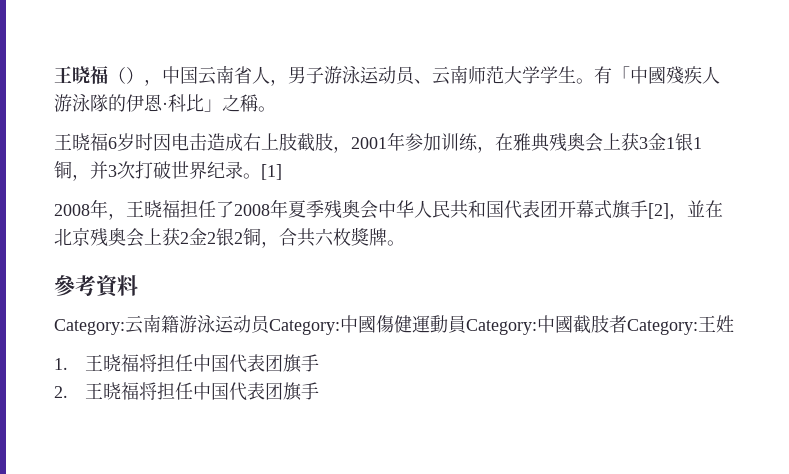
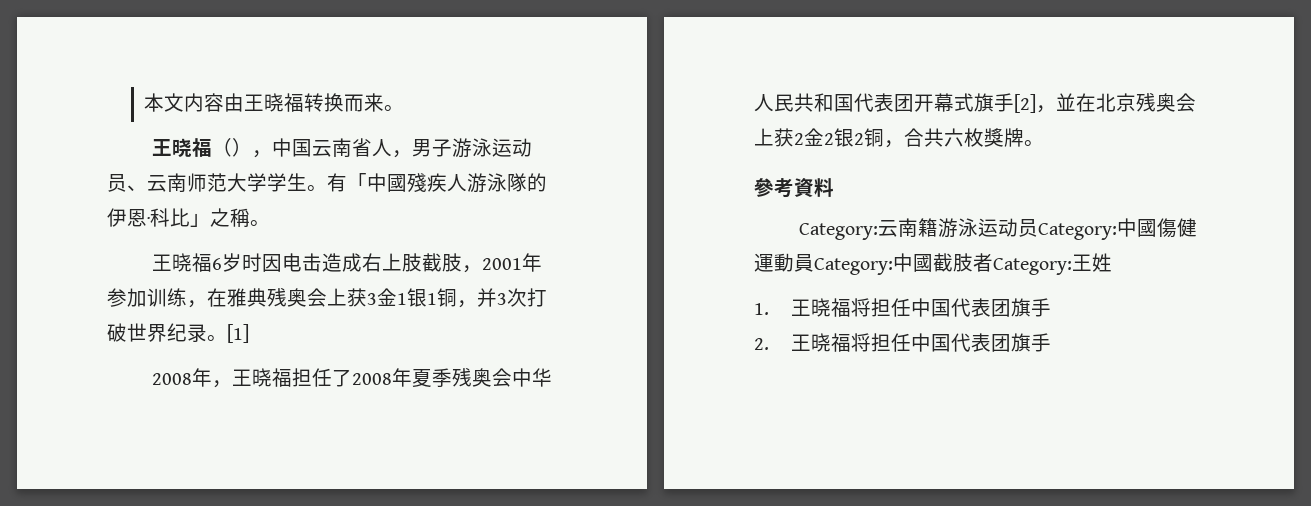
+ 本文内容由王晓福转换而来。

